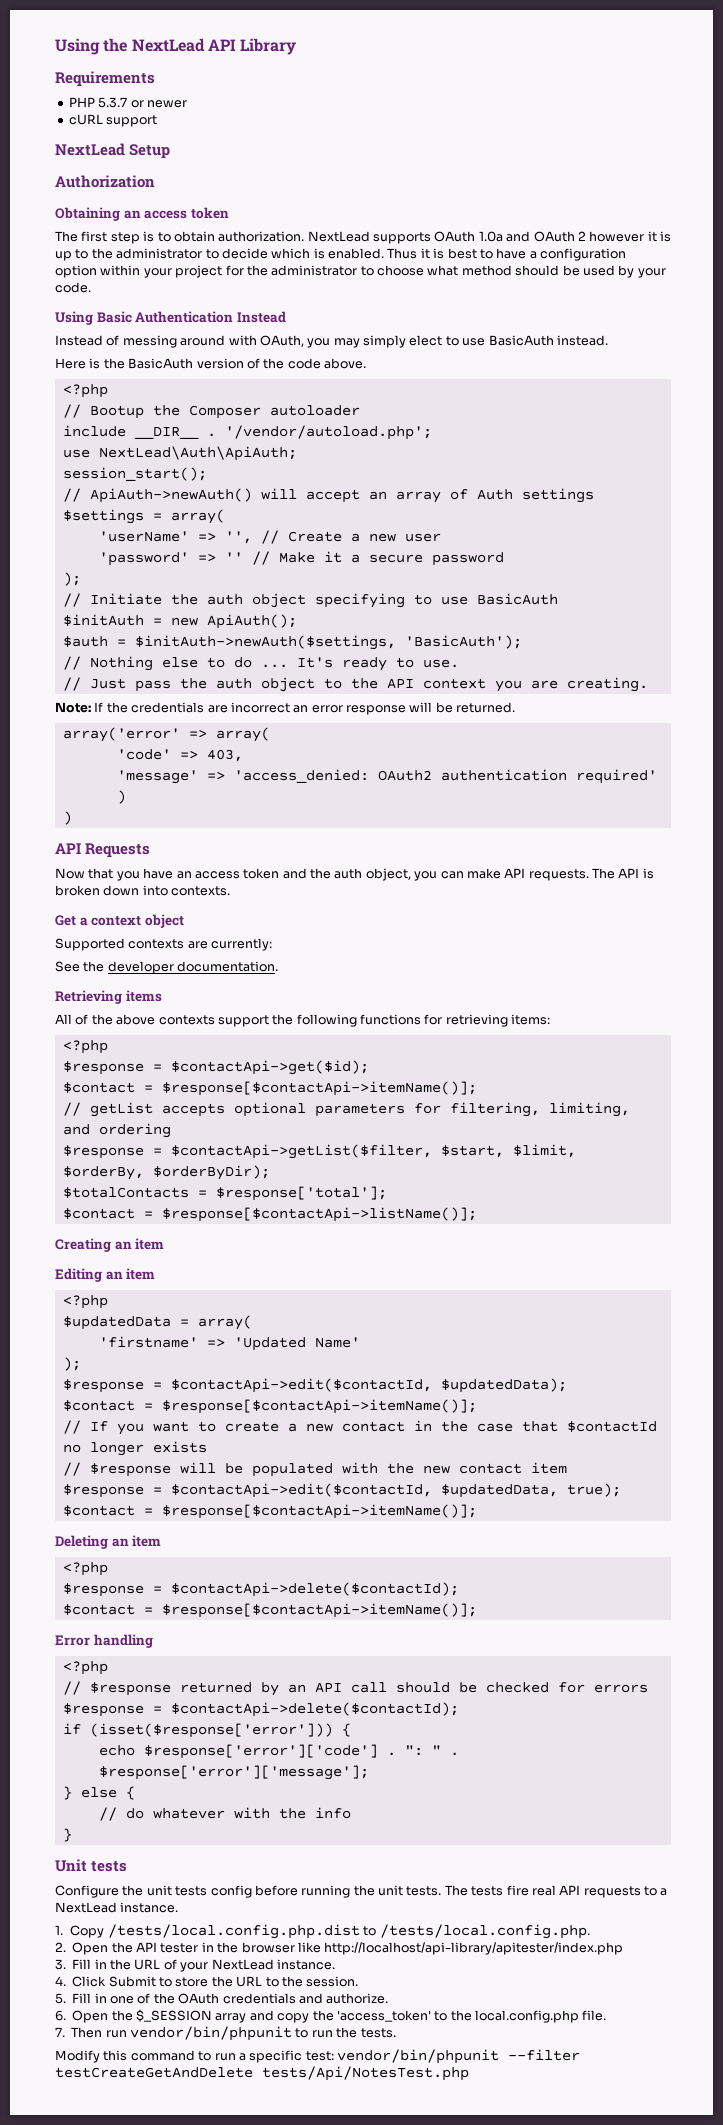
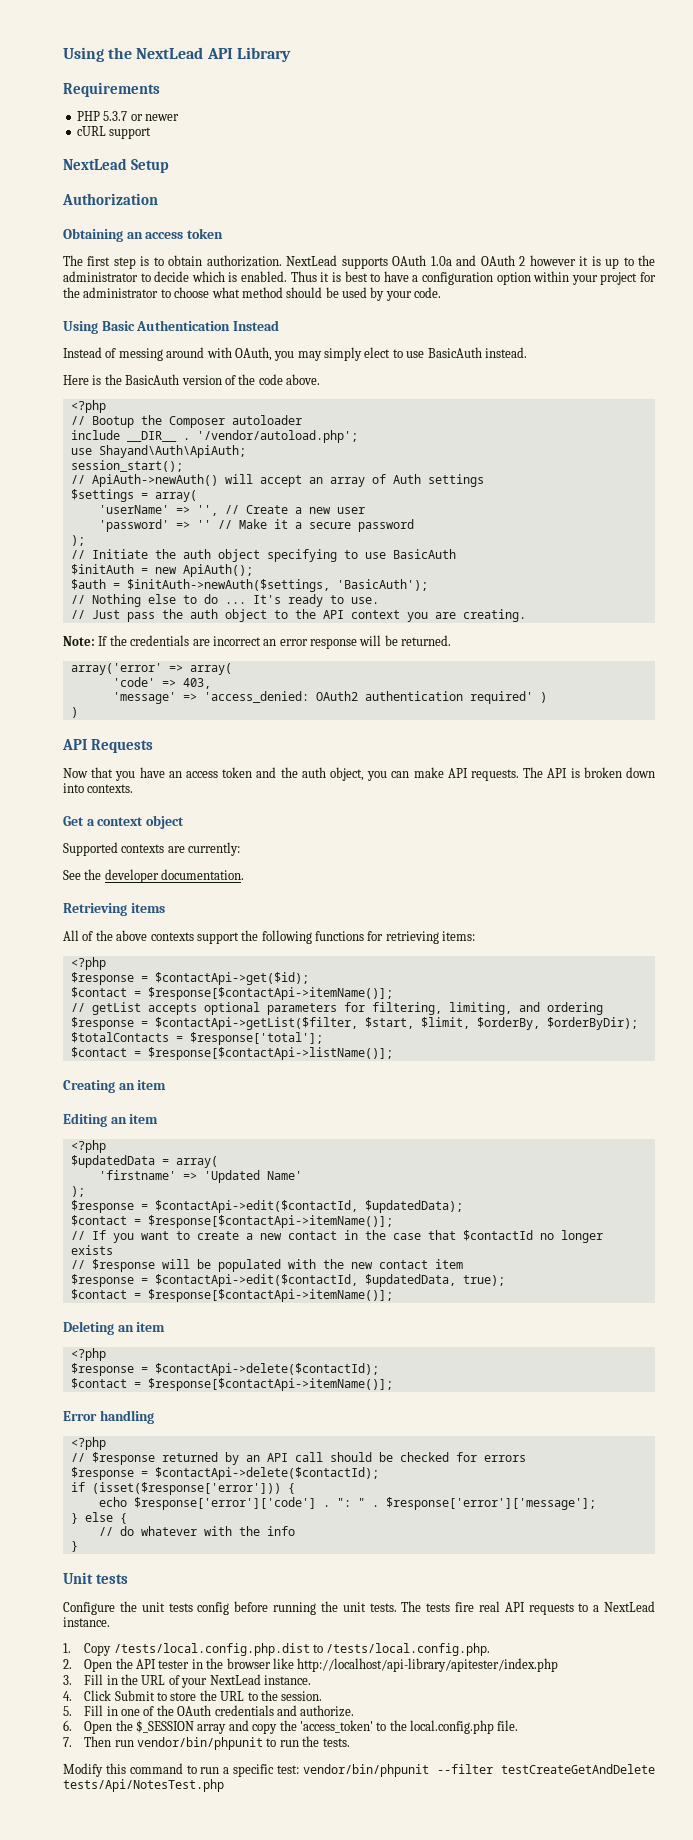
- use NextLead\Auth\ApiAuth;
+ use Shayand\Auth\ApiAuth;

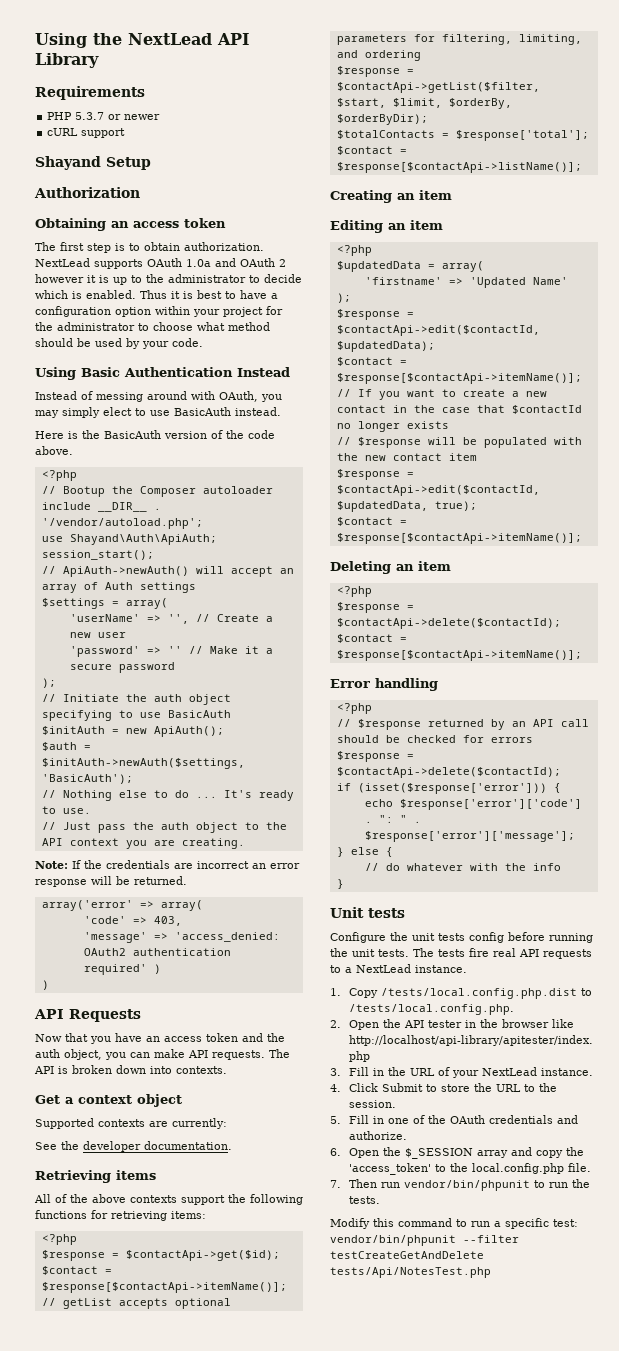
- NextLead Setup
+ Shayand Setup

